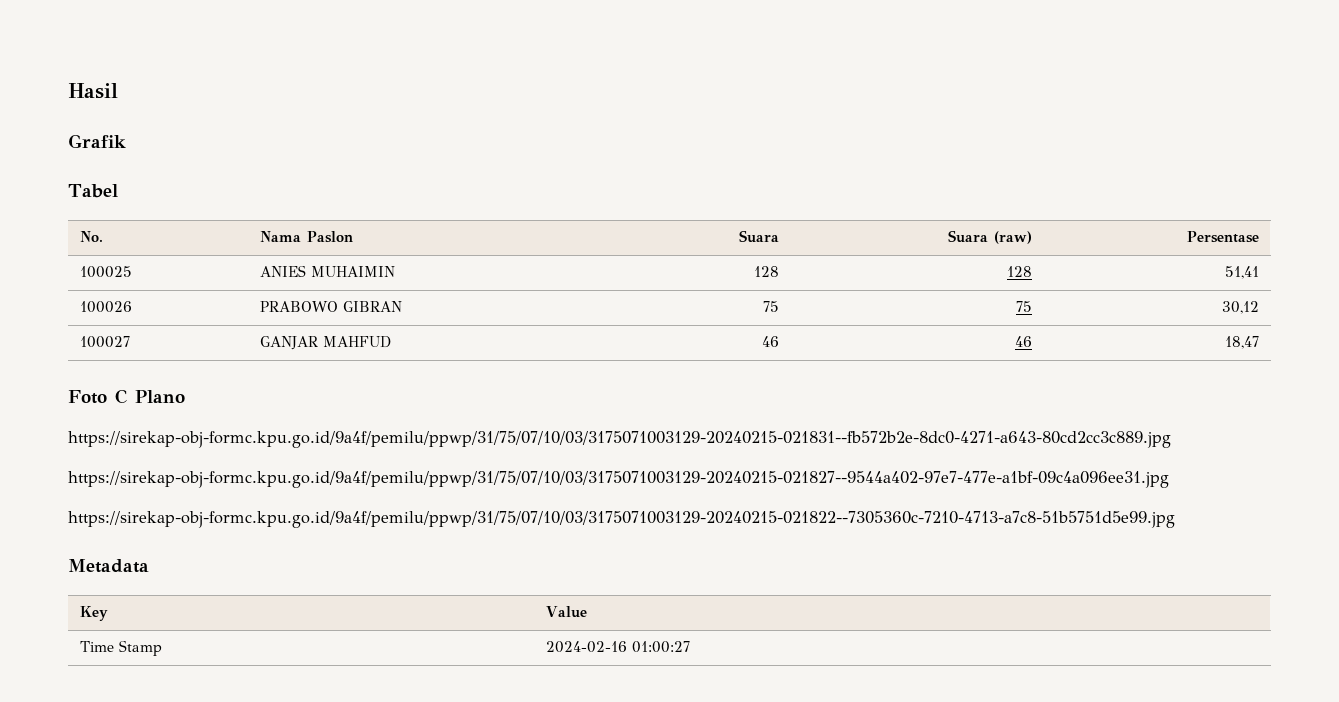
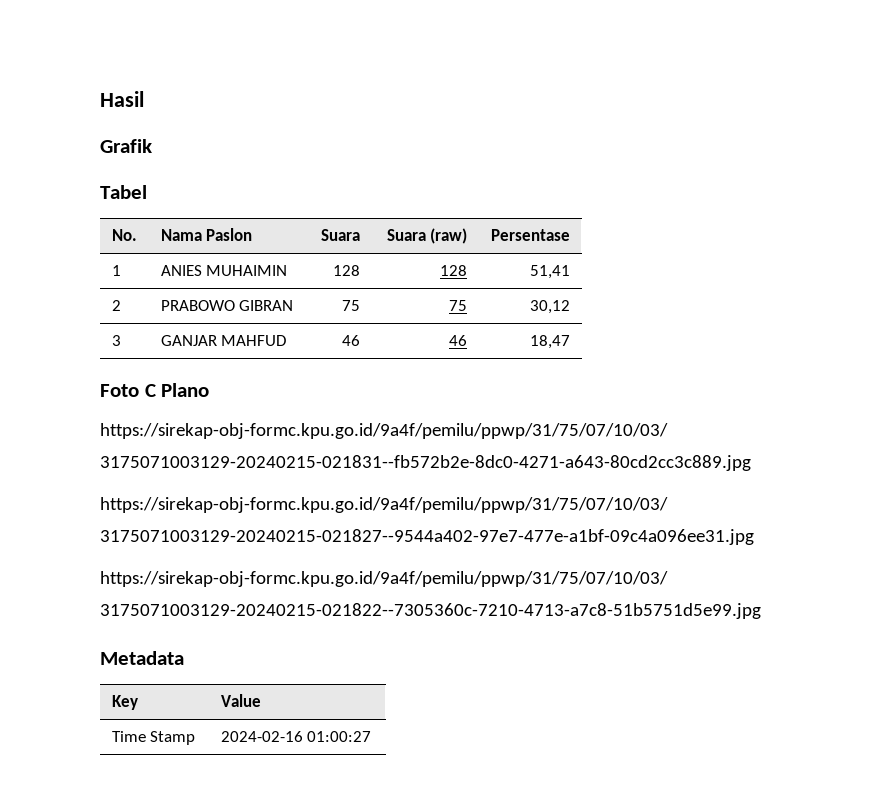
- 100025 | ANIES MUHAIMIN | 128 | 128 | 51,41
+ 1 | ANIES MUHAIMIN | 128 | 128 | 51,41
- 100026 | PRABOWO GIBRAN | 75 | 75 | 30,12
+ 2 | PRABOWO GIBRAN | 75 | 75 | 30,12
- 100027 | GANJAR MAHFUD | 46 | 46 | 18,47
+ 3 | GANJAR MAHFUD | 46 | 46 | 18,47

